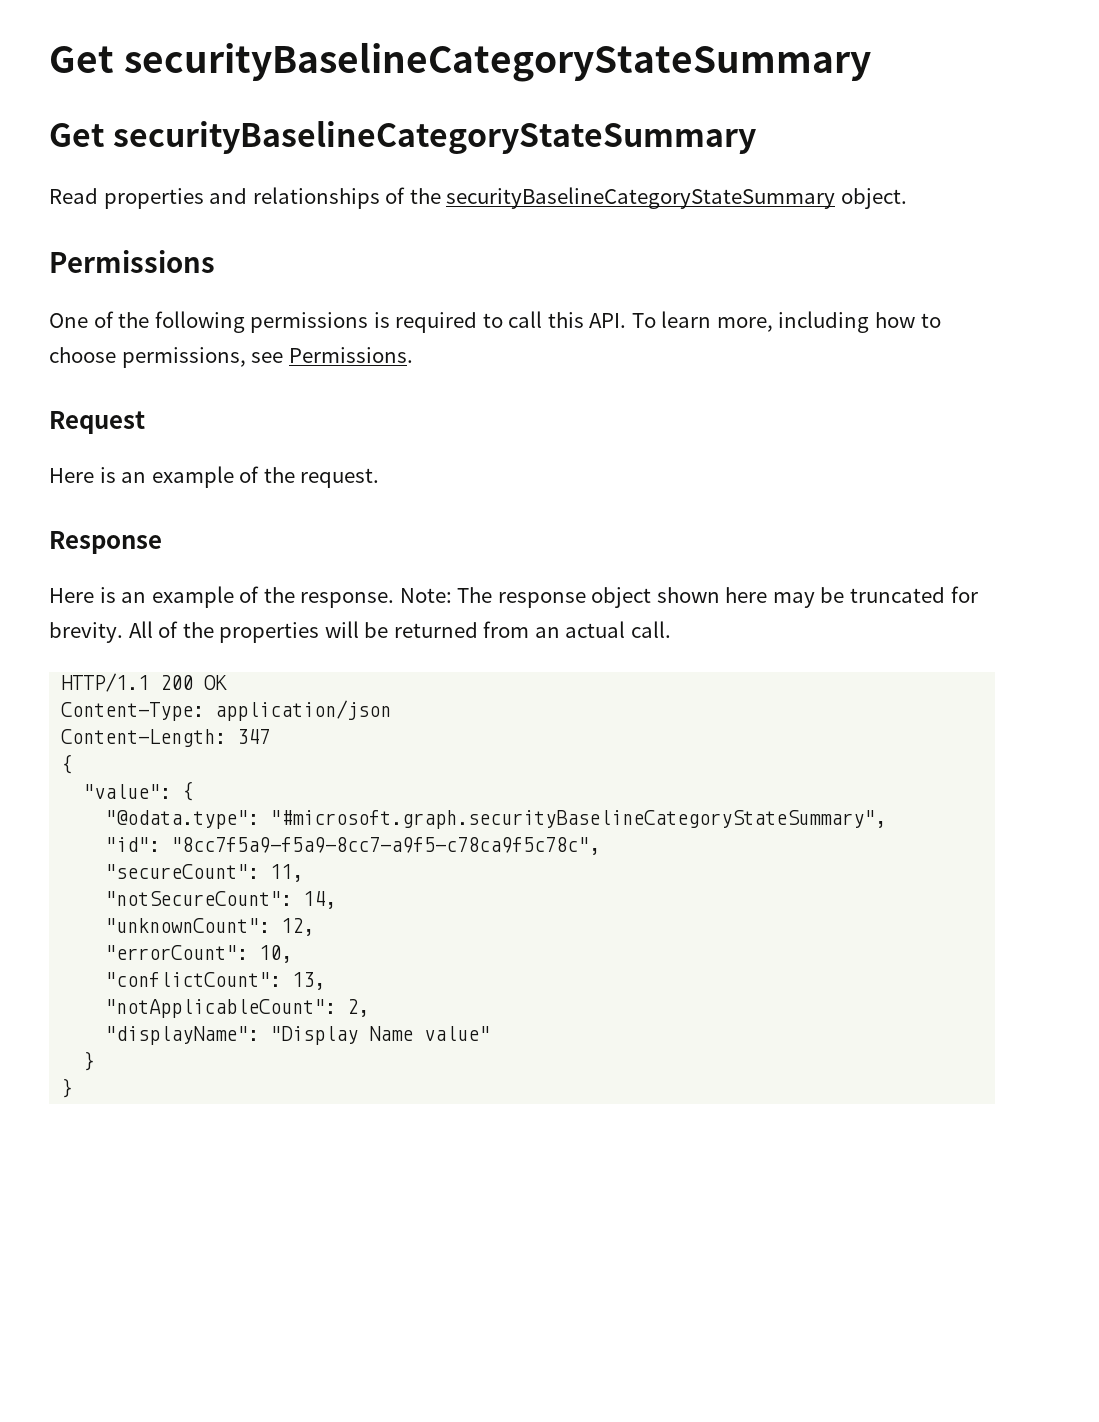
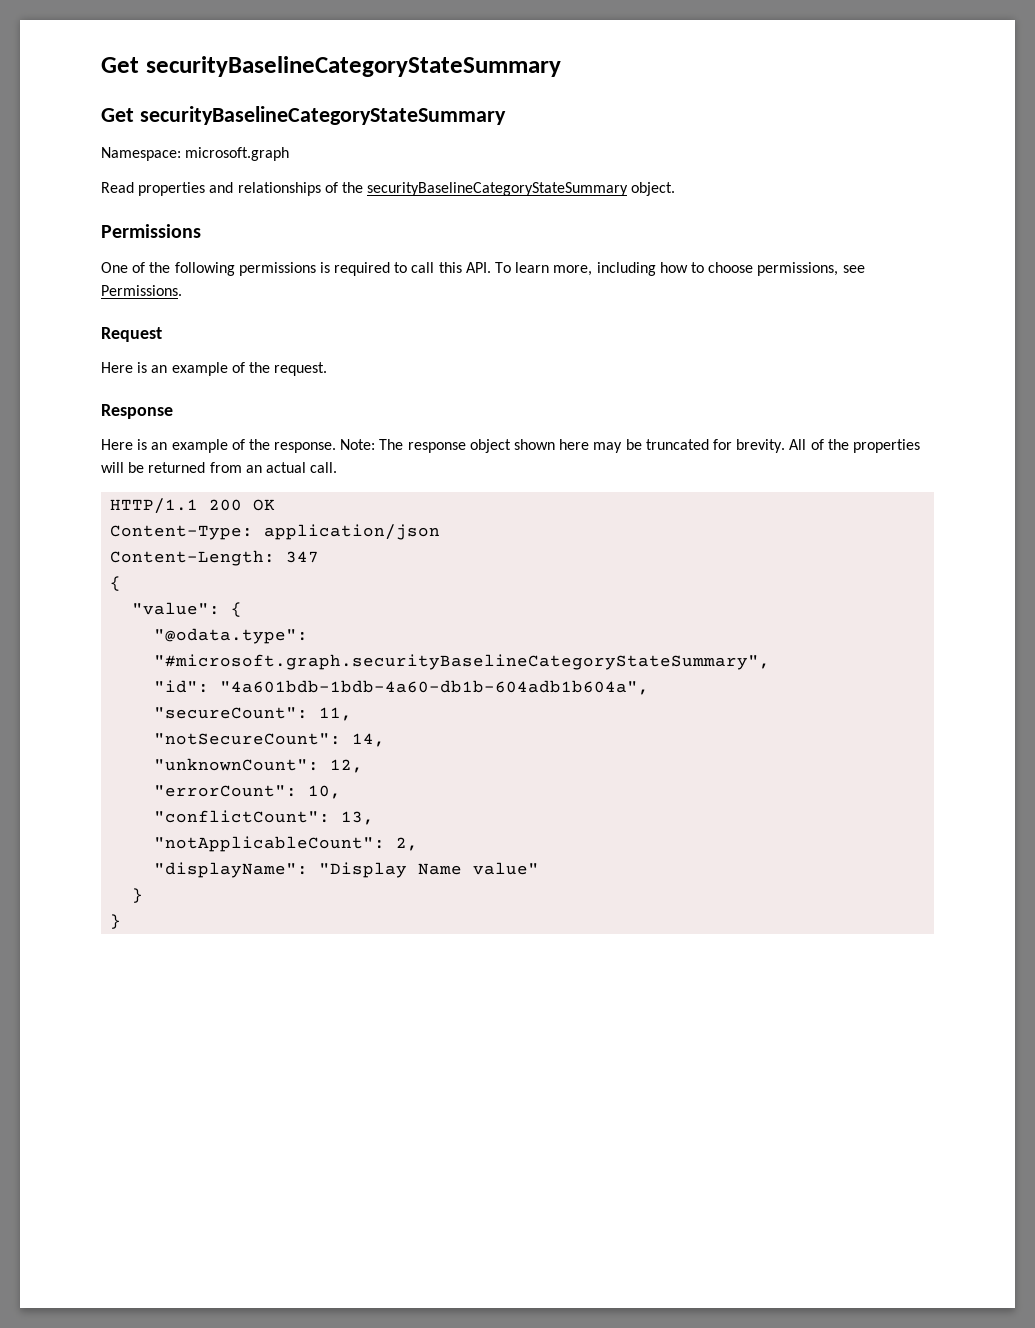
+ Namespace: microsoft.graph
- "id": "8cc7f5a9-f5a9-8cc7-a9f5-c78ca9f5c78c",
+ "id": "4a601bdb-1bdb-4a60-db1b-604adb1b604a",

